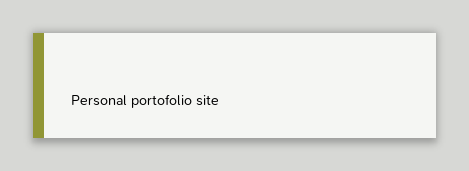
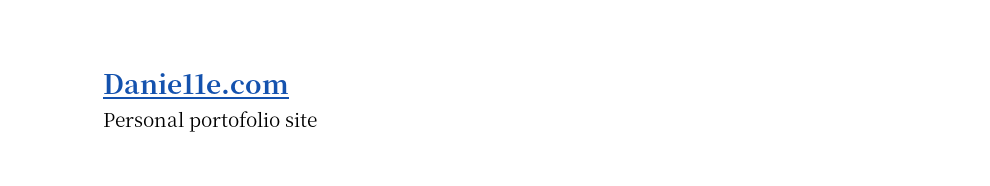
+ Danie11e.com

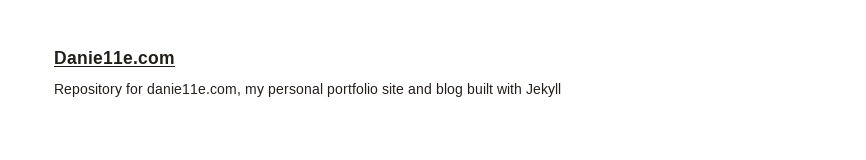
- Personal portofolio site
+ Repository for danie11e.com, my personal portfolio site and blog built with Jekyll

